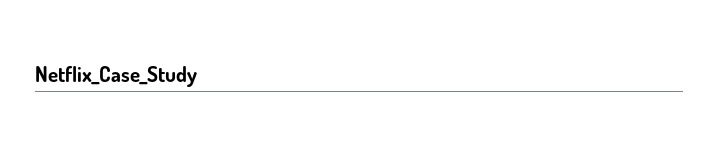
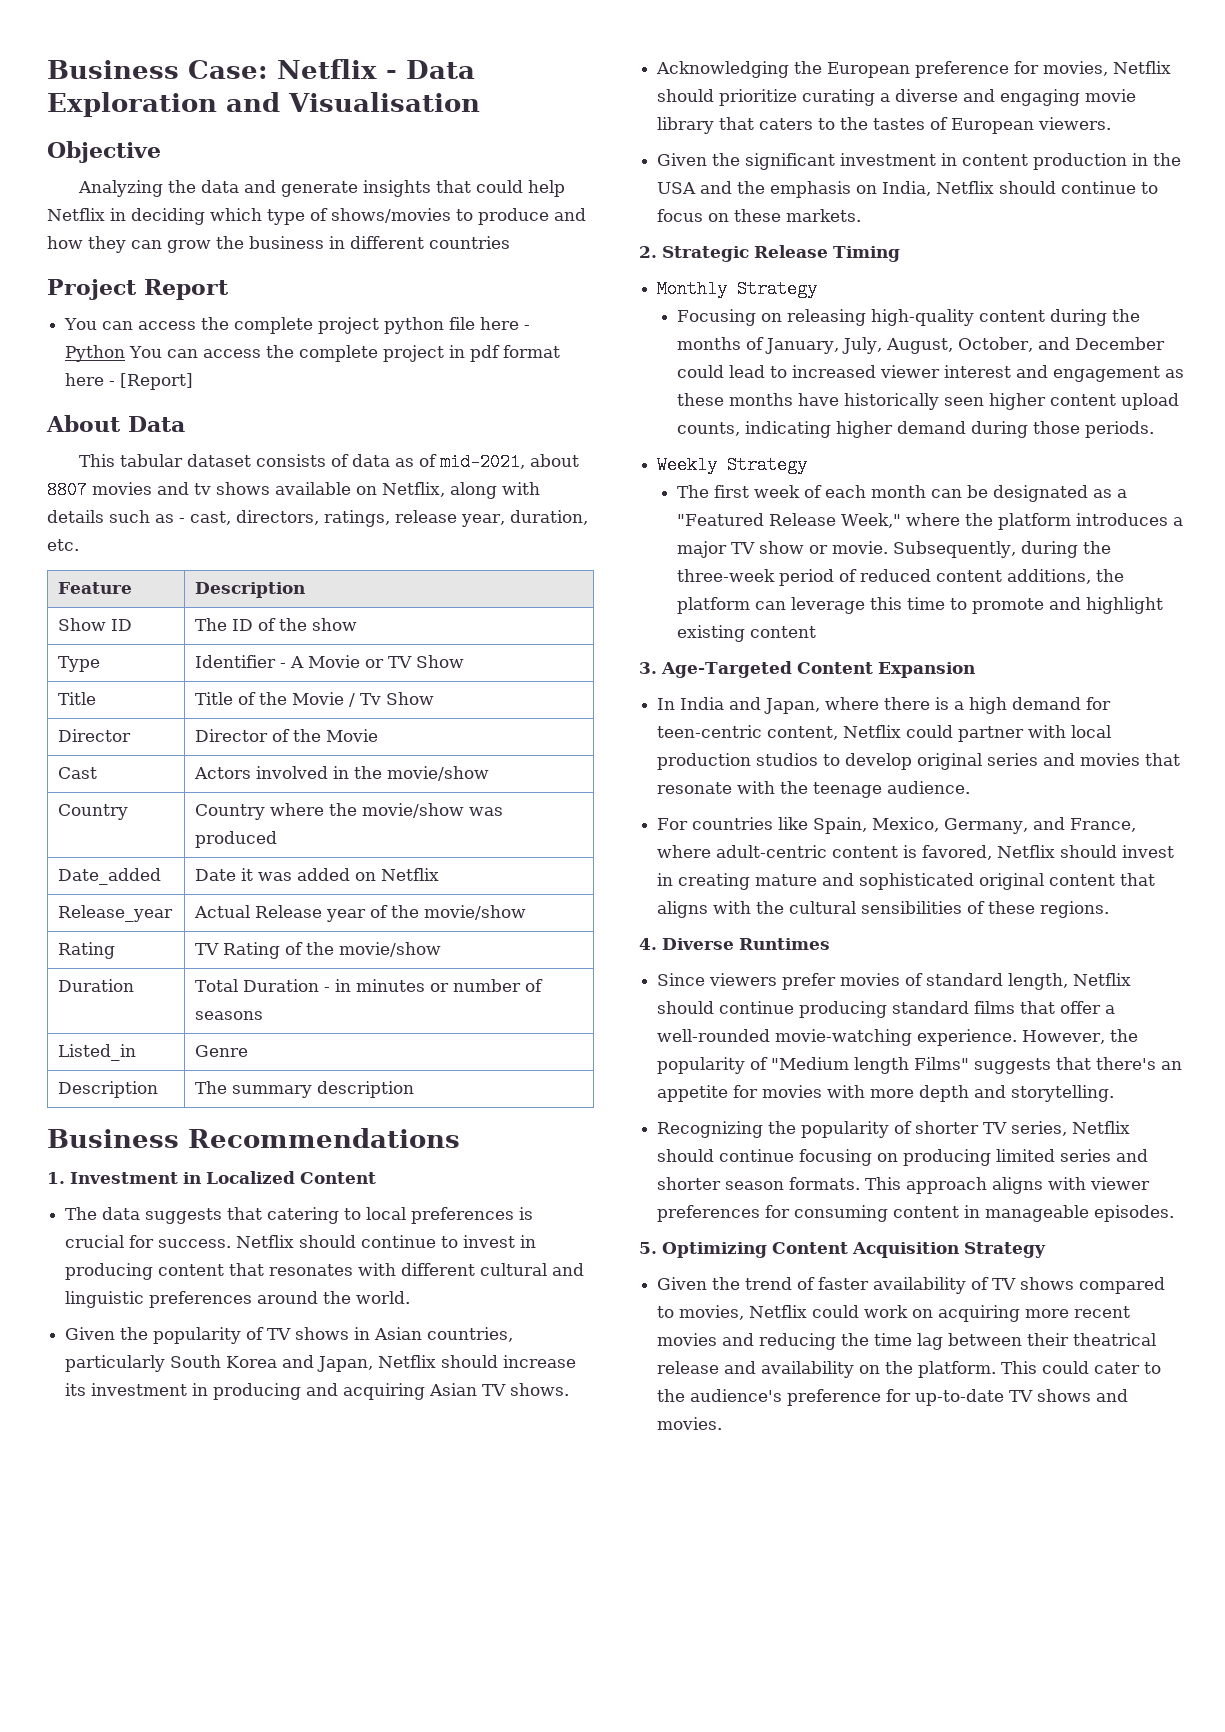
- Netflix_Case_Study
+ Business Case: Netflix - Data Exploration and Visualisation
+ Objective
+ Analyzing the data and generate insights that could help Netflix in deciding which type of shows/movies to produce and how they can grow the business in different countries
+ Project Report
+ You can access the complete project python file here - Python You can access the complete project in pdf format here - [Report]
+ About Data
+ This tabular dataset consists of data as of mid-2021, about 8807 movies and tv shows available on Netflix, along with details such as - cast, directors, ratings, release year, duration, etc.
+ Feature | Description
+ Show ID | The ID of the show
+ Type | Identifier - A Movie or TV Show
+ Title | Title of the Movie / Tv Show
+ Director | Director of the Movie
+ Cast | Actors involved in the movie/show
+ Country | Country where the movie/show was produced
+ Date_added | Date it was added on Netflix
+ Release_year | Actual Release year of the movie/show
+ Rating | TV Rating of the movie/show
+ Duration | Total Duration - in minutes or number of seasons
+ Listed_in | Genre
+ Description | The summary description
+ Business Recommendations
+ 1. Investment in Localized Content
+ The data suggests that catering to local preferences is crucial for success. Netflix should continue to invest in producing content that resonates with different cultural and linguistic preferences around the world.
+ Given the popularity of TV shows in Asian countries, particularly South Korea and Japan, Netflix should increase its investment in producing and acquiring Asian TV shows.
+ Acknowledging the European preference for movies, Netflix should prioritize curating a diverse and engaging movie library that caters to the tastes of European viewers.
+ Given the significant investment in content production in the USA and the emphasis on India, Netflix should continue to focus on these markets.
+ 2. Strategic Release Timing
+ Monthly Strategy
+ Focusing on releasing high-quality content during the months of January, July, August, October, and December could lead to increased viewer interest and engagement as these months have historically seen higher content upload counts, indicating higher demand during those periods.
+ Weekly Strategy
+ The first week of each month can be designated as a "Featured Release Week," where the platform introduces a major TV show or movie. Subsequently, during the three-week period of reduced content additions, the platform can leverage this time to promote and highlight existing content
+ 3. Age-Targeted Content Expansion
+ In India and Japan, where there is a high demand for teen-centric content, Netflix could partner with local production studios to develop original series and movies that resonate with the teenage audience.
+ For countries like Spain, Mexico, Germany, and France, where adult-centric content is favored, Netflix should invest in creating mature and sophisticated original content that aligns with the cultural sensibilities of these regions.
+ 4. Diverse Runtimes
+ Since viewers prefer movies of standard length, Netflix should continue producing standard films that offer a well-rounded movie-watching experience. However, the popularity of "Medium length Films" suggests that there's an appetite for movies with more depth and storytelling.
+ Recognizing the popularity of shorter TV series, Netflix should continue focusing on producing limited series and shorter season formats. This approach aligns with viewer preferences for consuming content in manageable episodes.
+ 5. Optimizing Content Acquisition Strategy
+ Given the trend of faster availability of TV shows compared to movies, Netflix could work on acquiring more recent movies and reducing the time lag between their theatrical release and availability on the platform. This could cater to the audience's preference for up-to-date TV shows and movies.

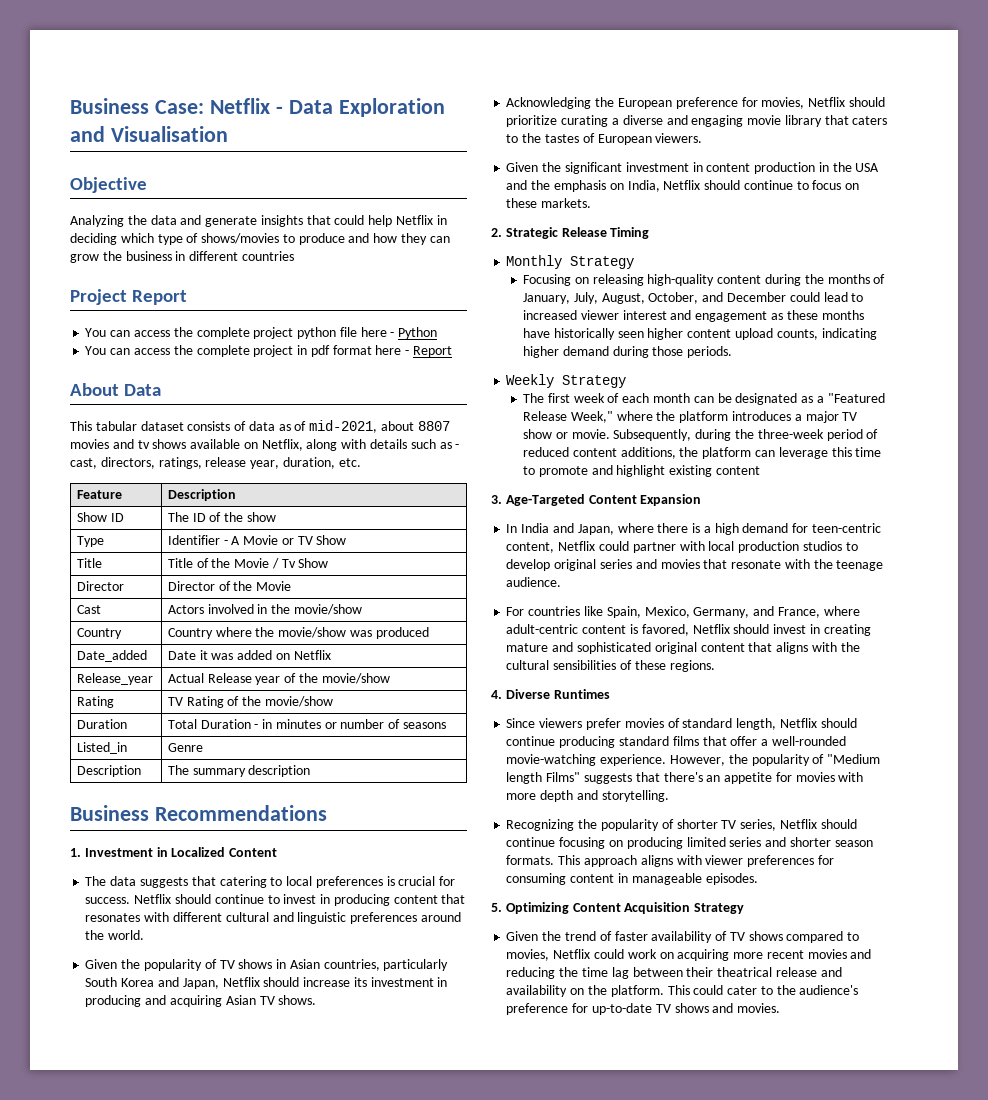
- You can access the complete project python file here - Python You can access the complete project in pdf format here - [Report]
+ You can access the complete project python file here - Python
+ You can access the complete project in pdf format here - Report

